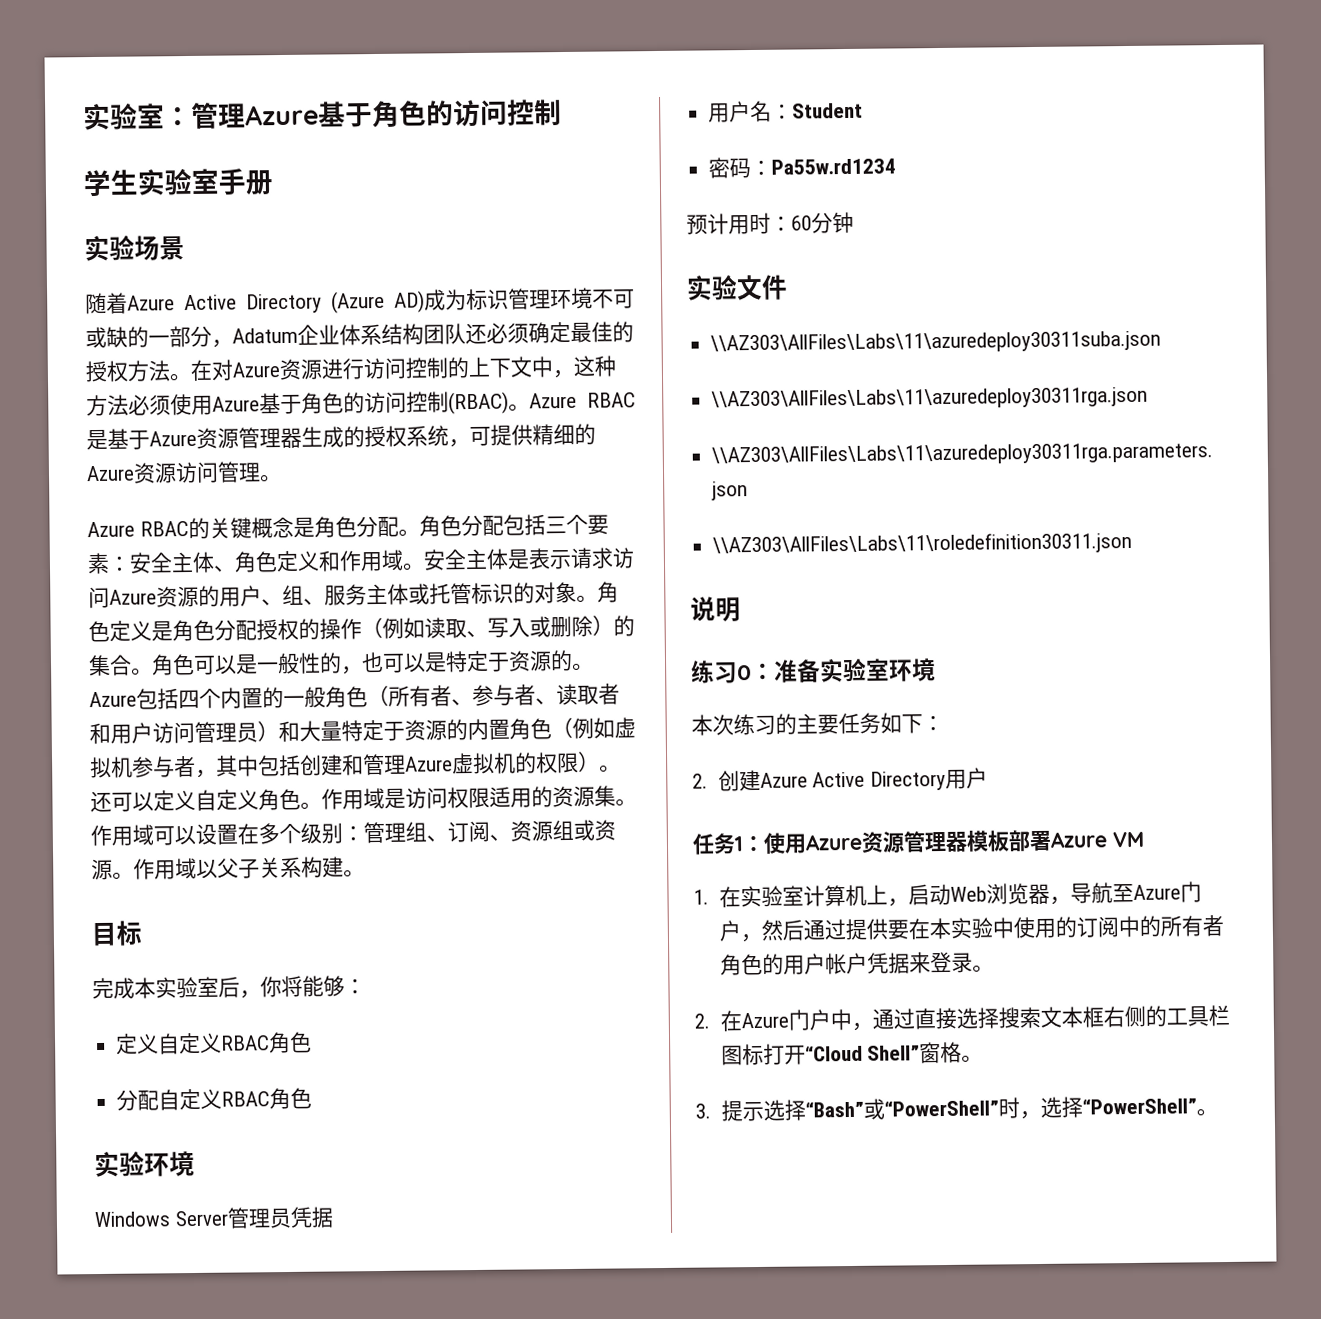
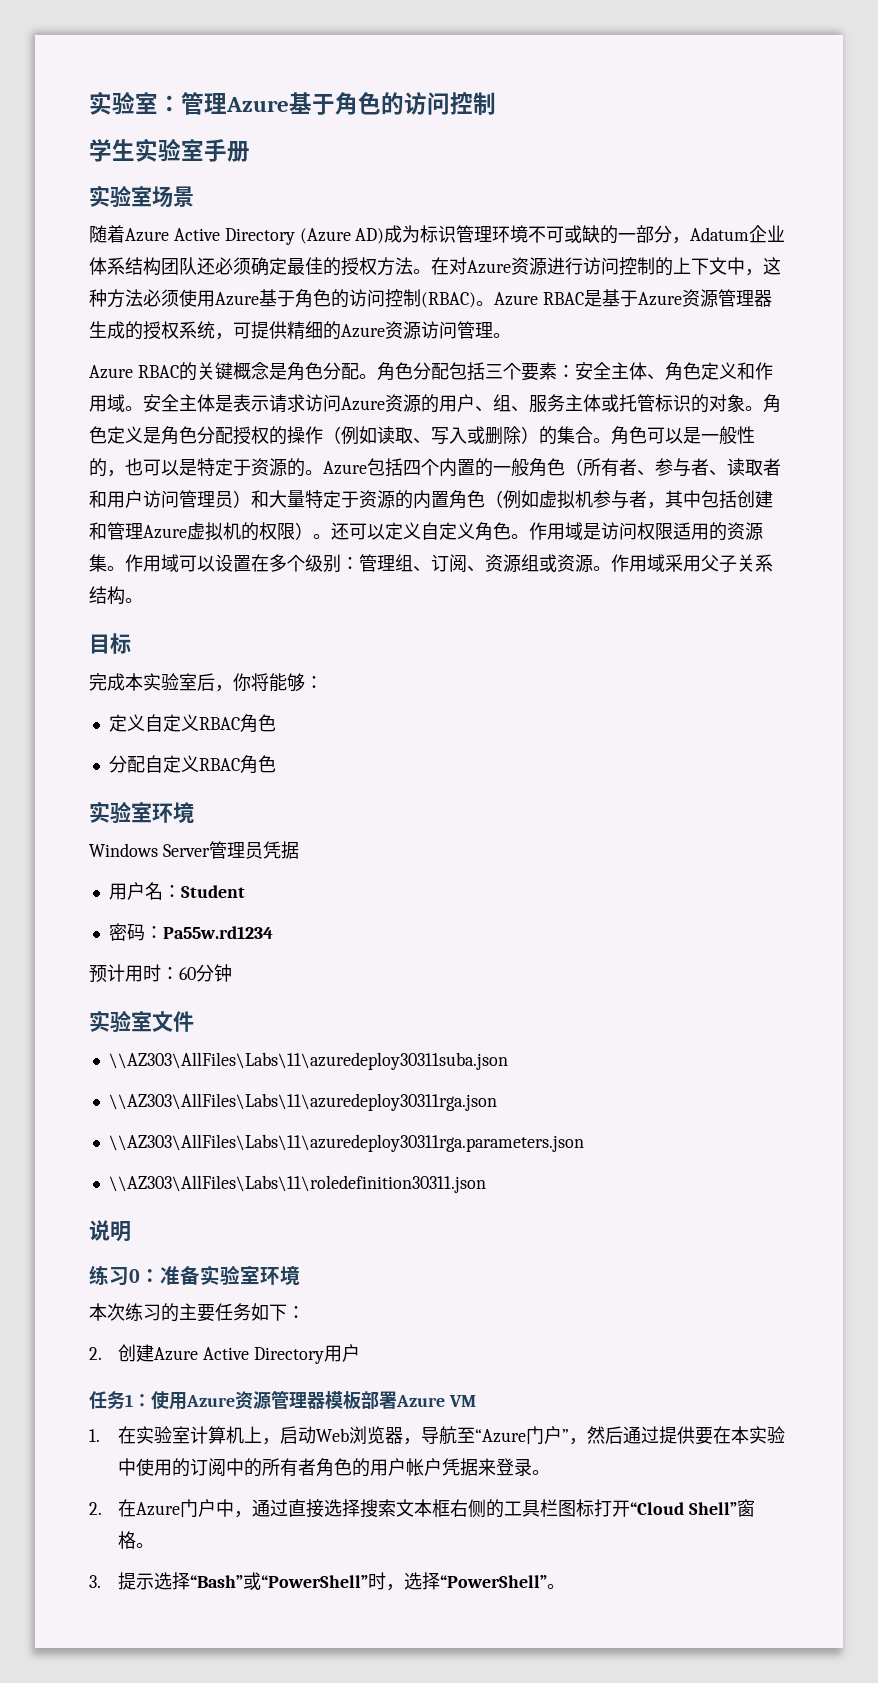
- 实验场景
+ 实验室场景
- 作用域以父子关系构建。
+ 作用域采用父子关系结构。
  分配自定义RBAC角色
- 实验环境
+ 实验室环境
- 实验文件
+ 实验室文件
- 1.在实验室计算机上，启动Web浏览器，导航至Azure门户，然后通过提供要在本实验中使用的订阅中的所有者角色的用户帐户凭据来登录。
+ 1.在实验室计算机上，启动Web浏览器，导航至“Azure门户”，然后通过提供要在本实验中使用的订阅中的所有者角色的用户帐户凭据来登录。

